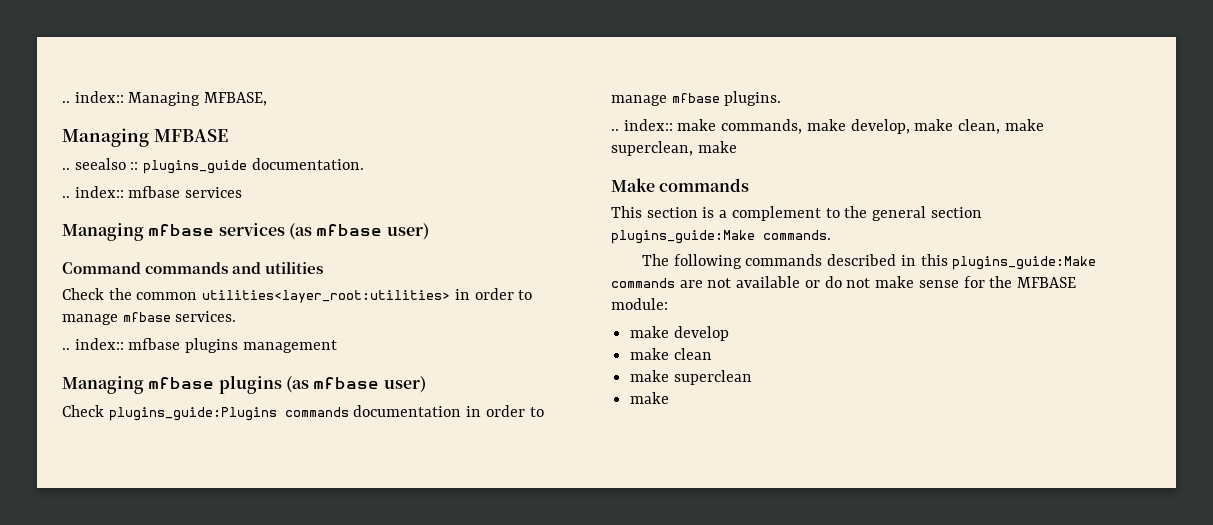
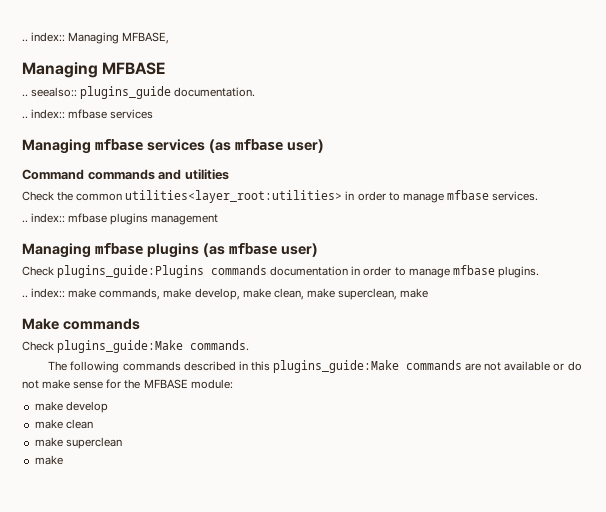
- .. seealso :: plugins_guide documentation.
+ .. seealso:: plugins_guide documentation.
- This section is a complement to the general section plugins_guide:Make commands.
+ Check plugins_guide:Make commands.

